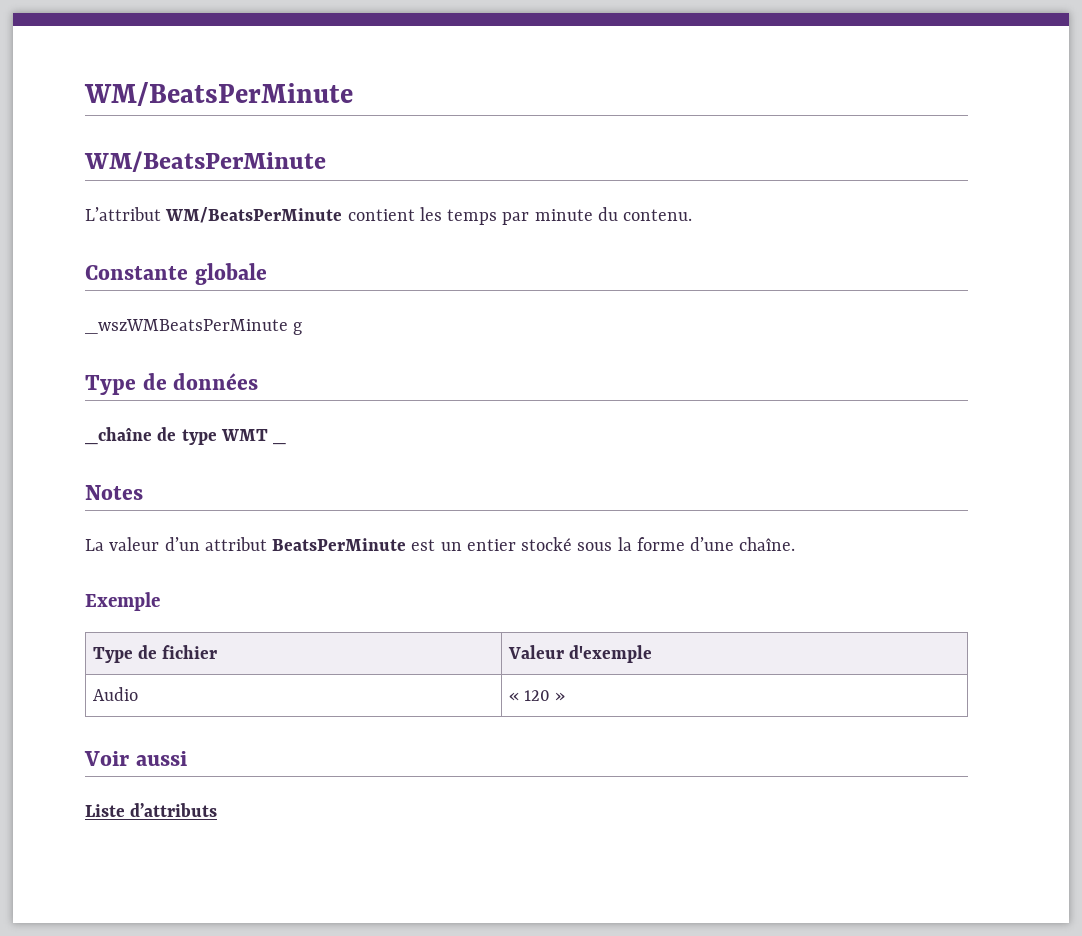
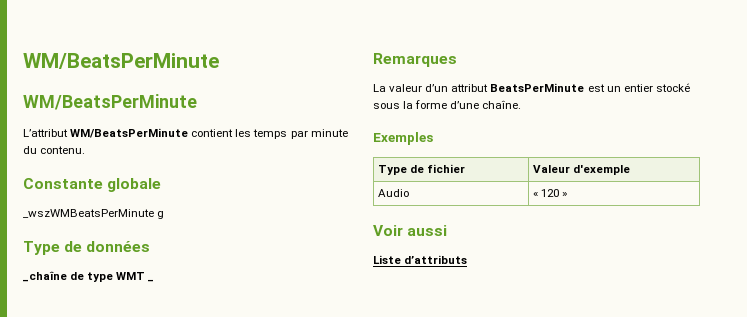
- Notes
+ Remarques
- Exemple
+ Exemples

